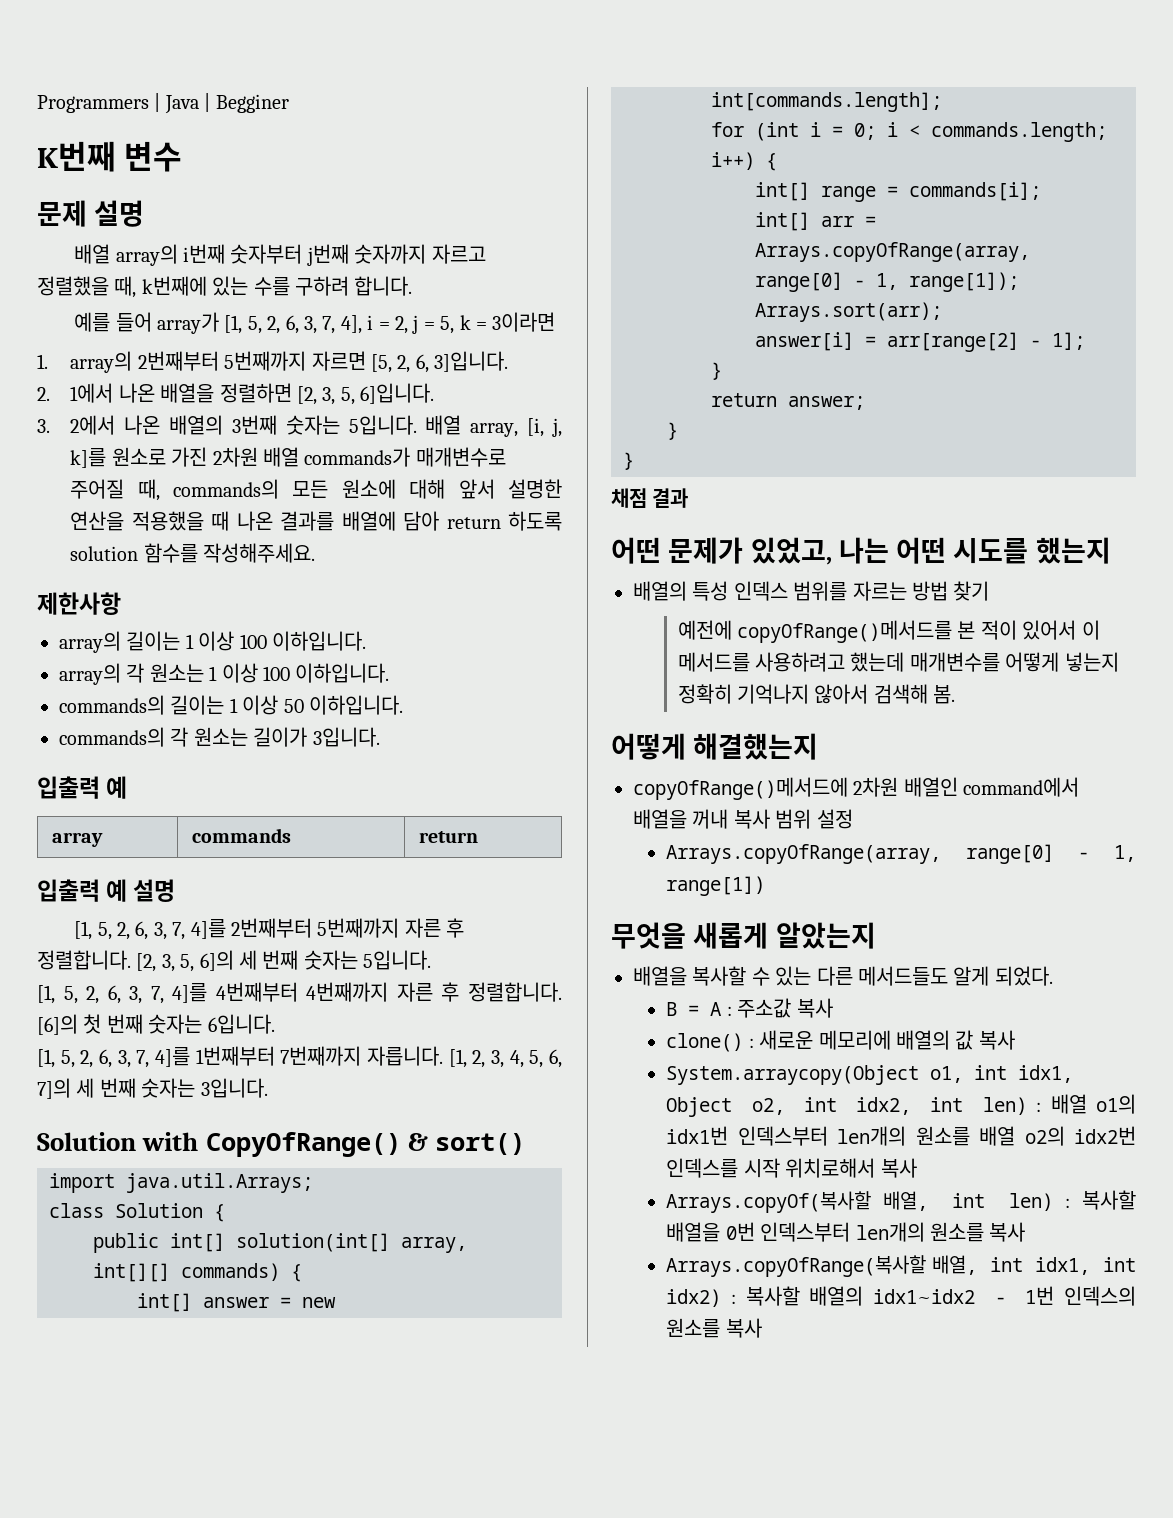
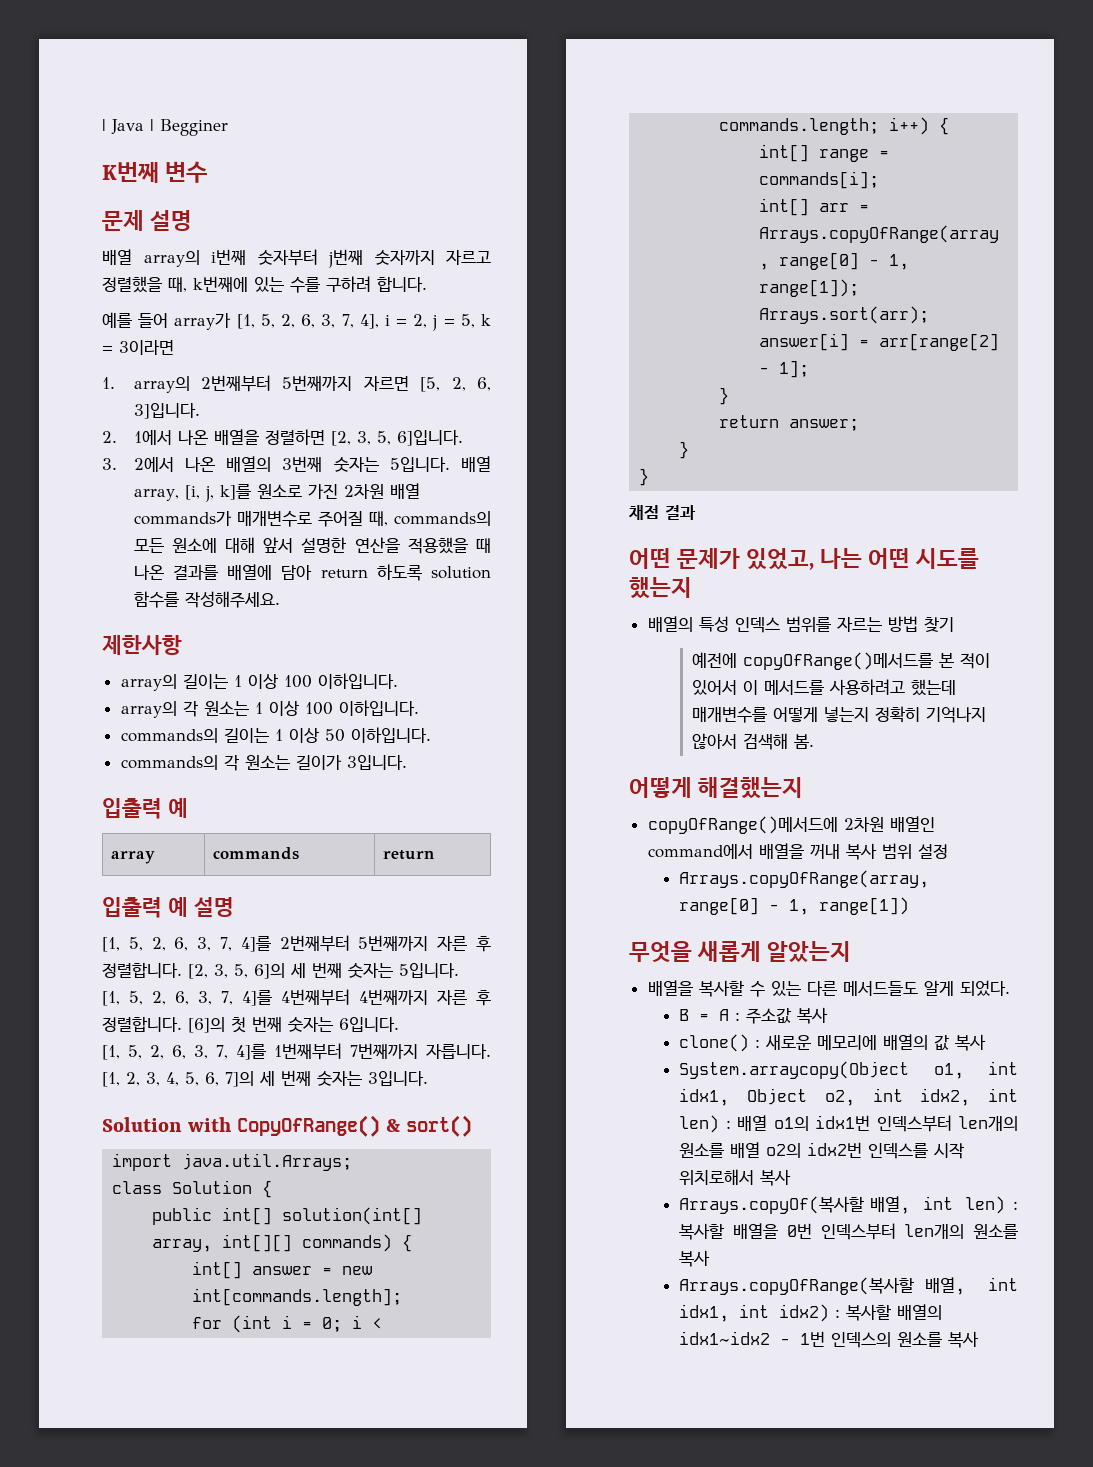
- Programmers | Java | Begginer
+ | Java | Begginer

